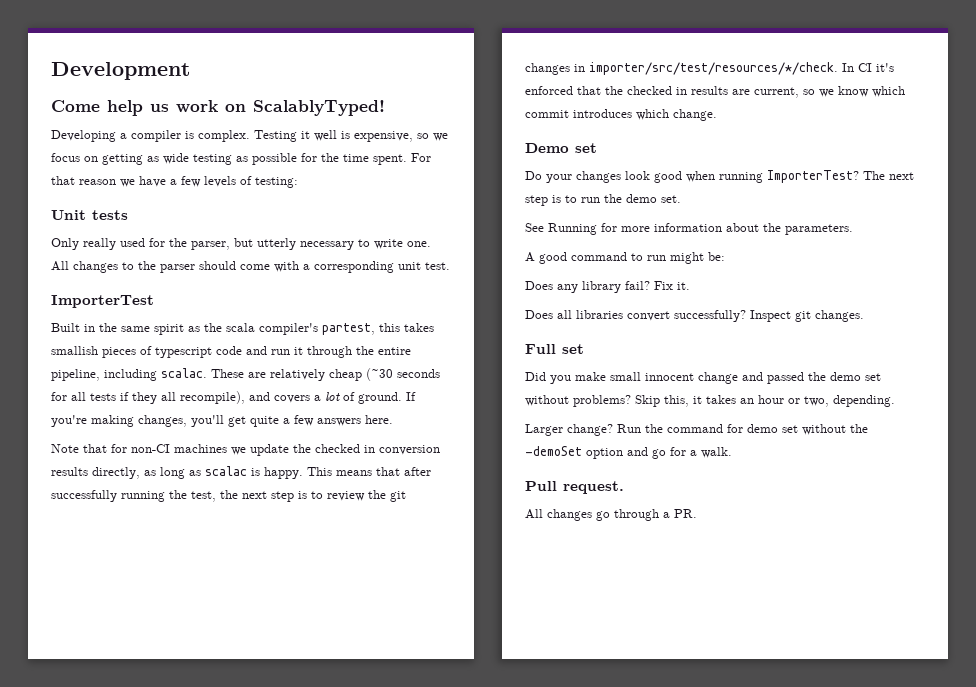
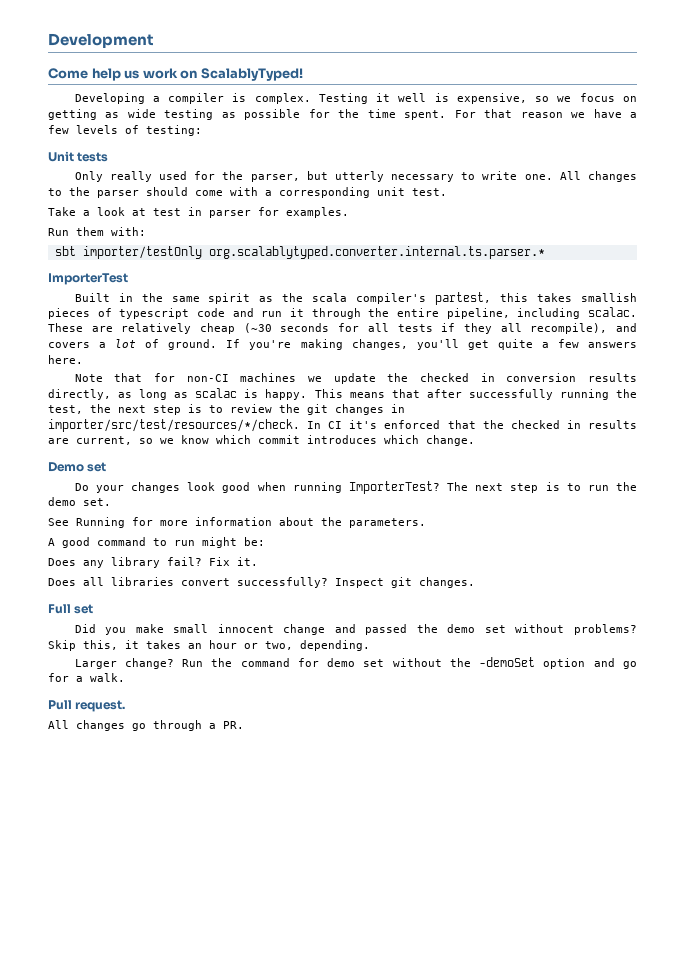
+ Take a look at test in parser for examples.
+ Run them with:
+ sbt importer/testOnly org.scalablytyped.converter.internal.ts.parser.*

